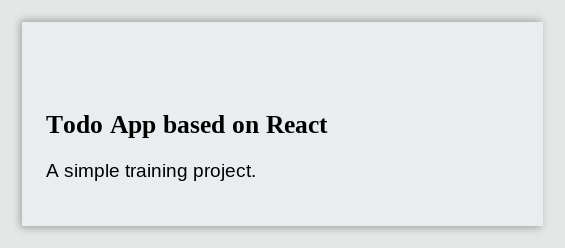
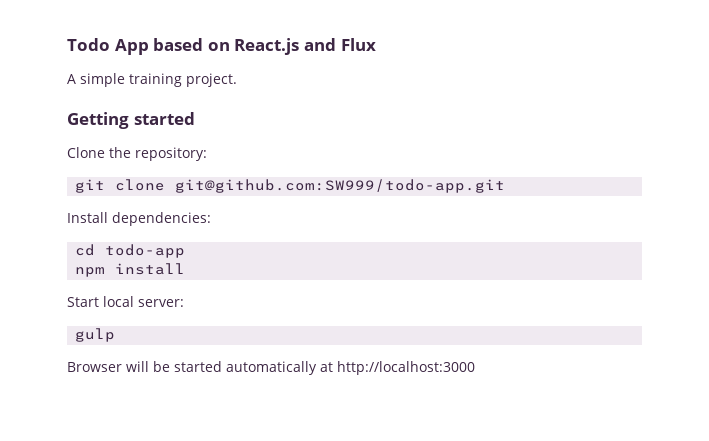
- Todo App based on React
+ Todo App based on React.js and Flux
+ Getting started
+ Clone the repository:
+ git clone git@github.com:SW999/todo-app.git
+ Install dependencies:
+ cd todo-app
+ npm install
+ Start local server:
+ gulp
+ Browser will be started automatically at http://localhost:3000

